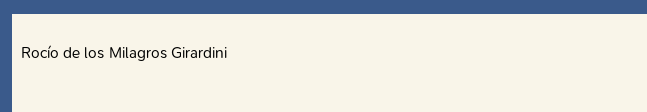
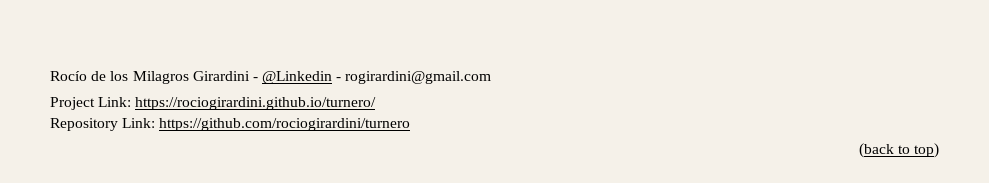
- Rocío de los Milagros Girardini
+ Rocío de los Milagros Girardini - @Linkedin - rogirardini@gmail.com
+ Project Link: https://rociogirardini.github.io/turnero/
+ Repository Link: https://github.com/rociogirardini/turnero
+ (back to top)

